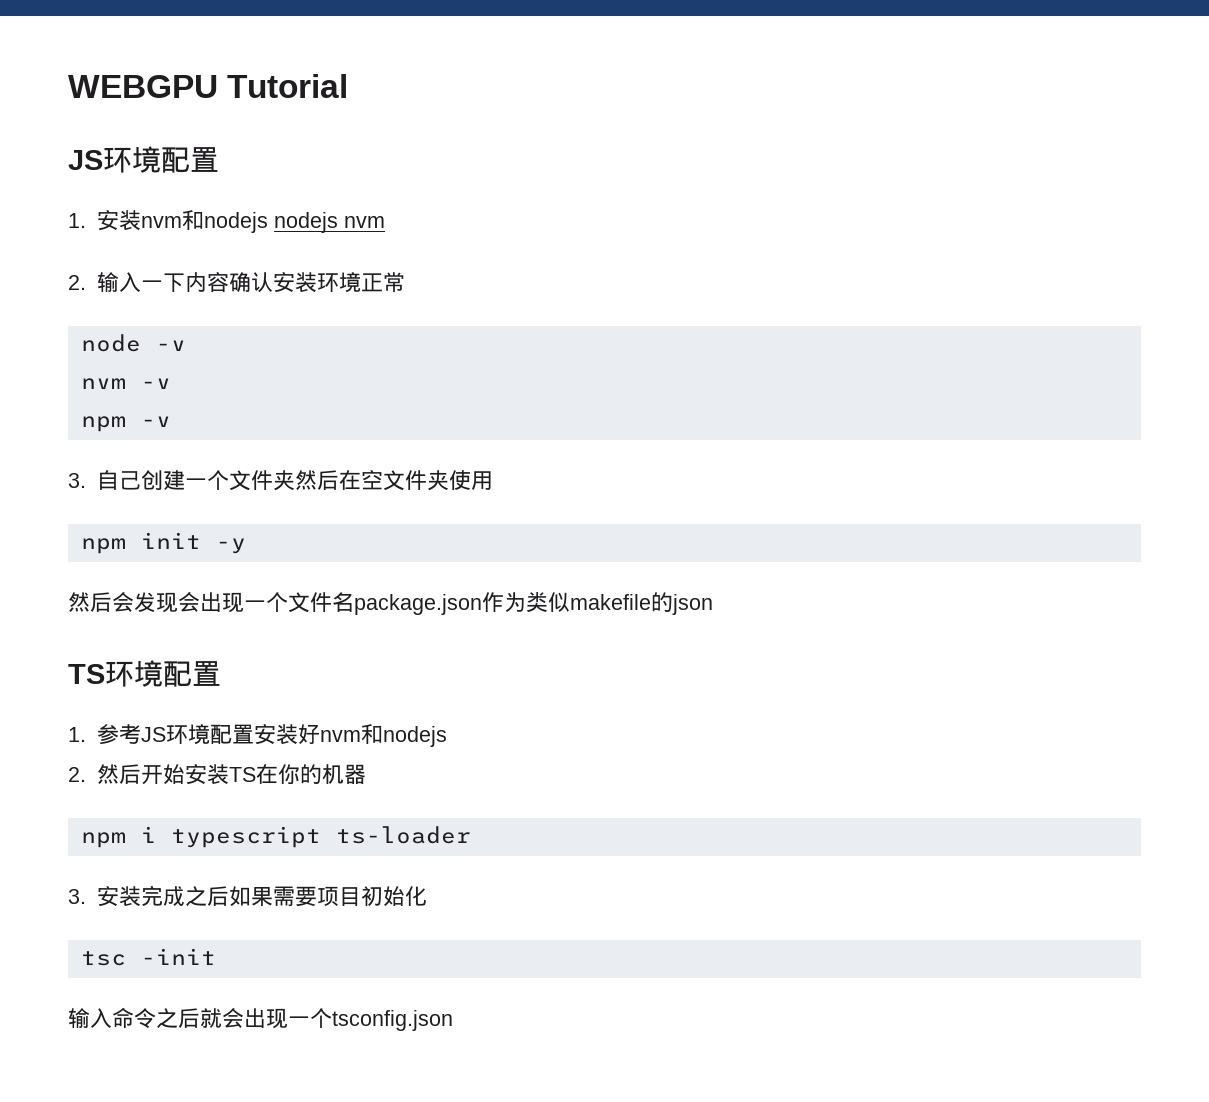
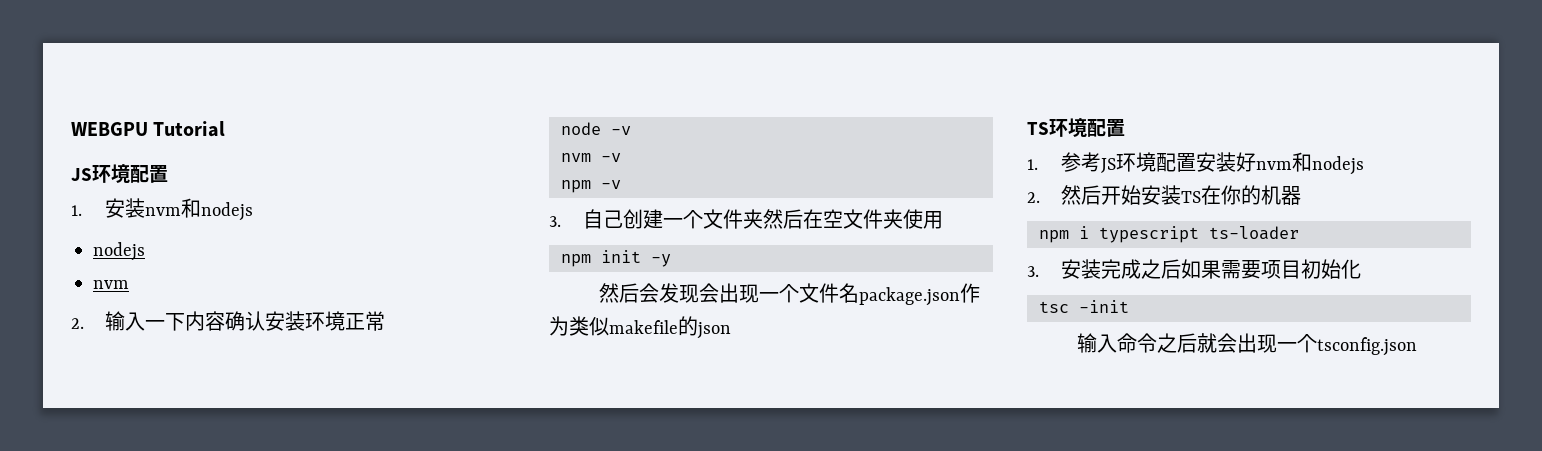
- 1.安装nvm和nodejs nodejs nvm
+ 1.安装nvm和nodejs
+ nodejs
+ nvm

